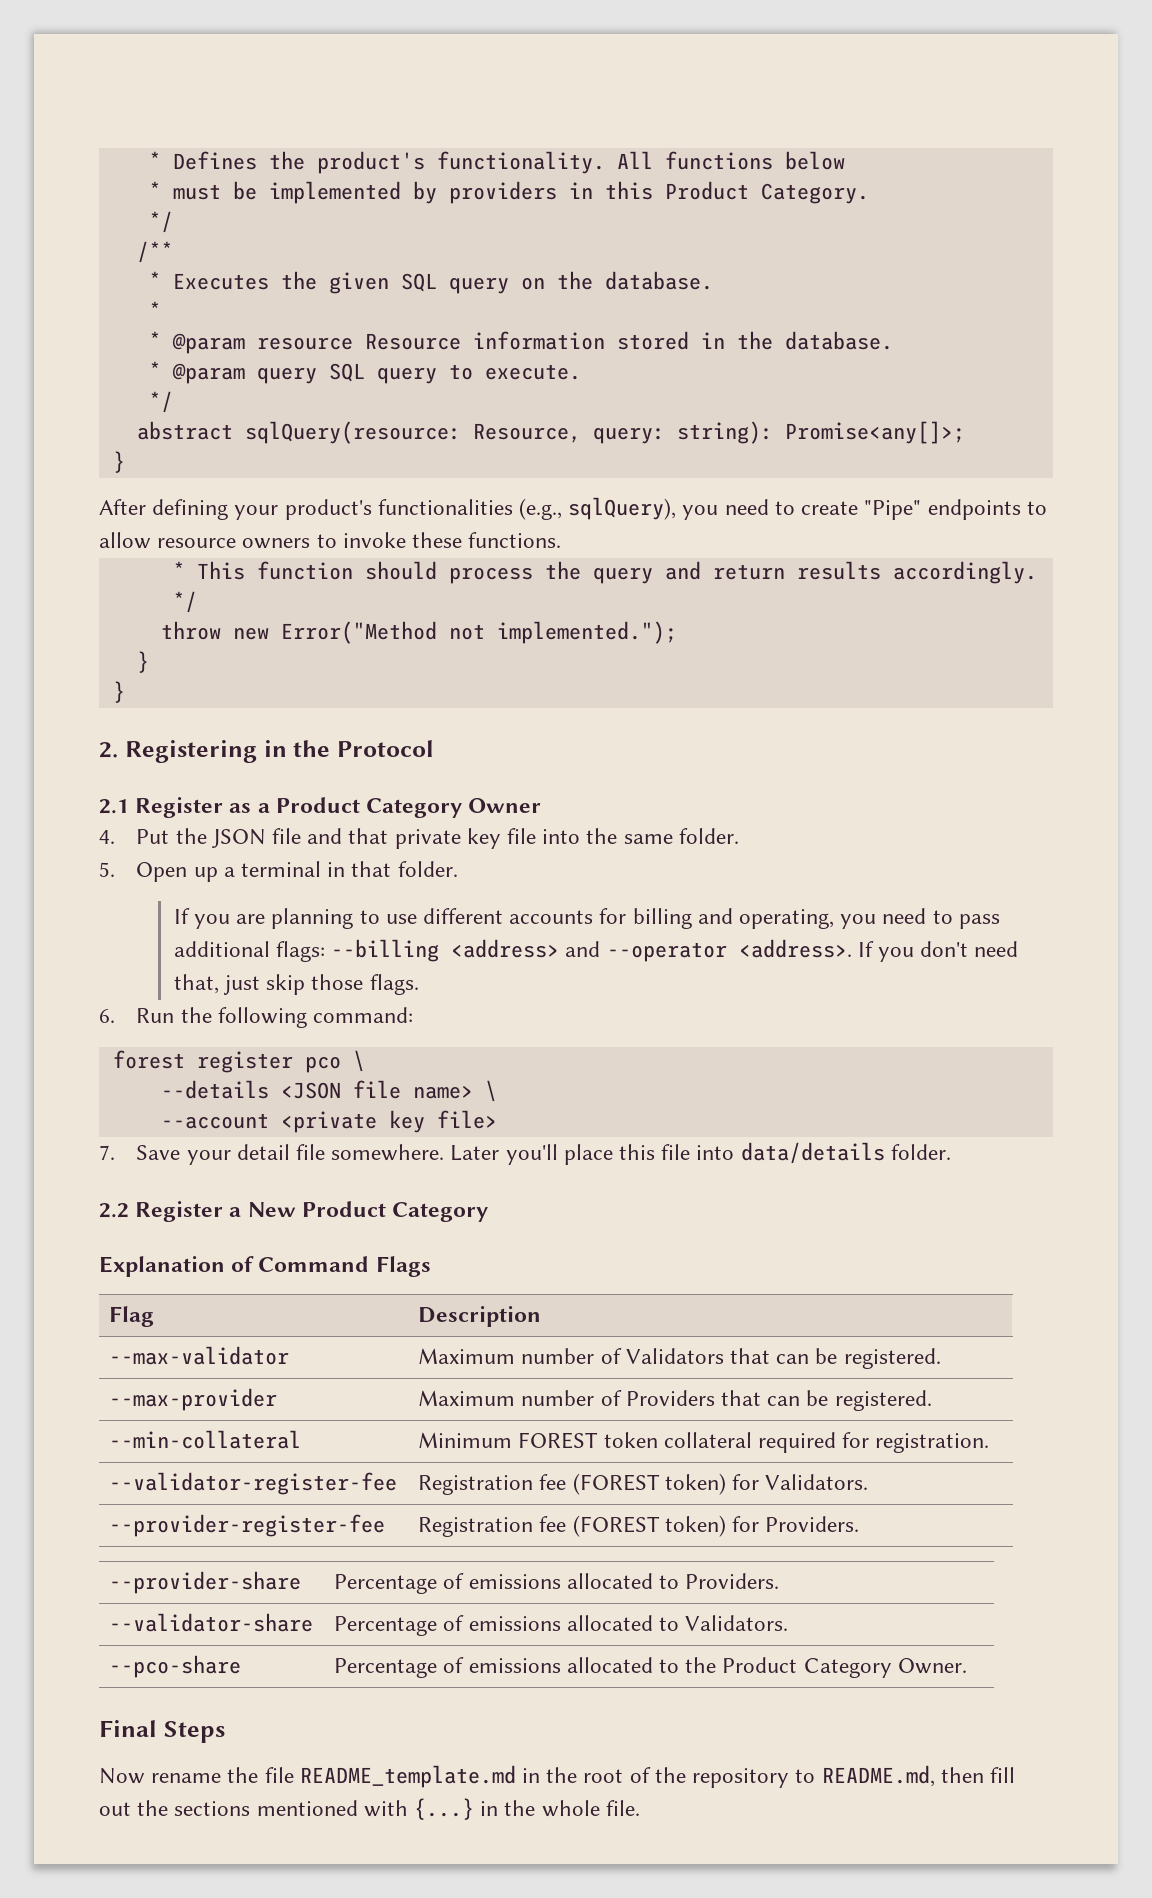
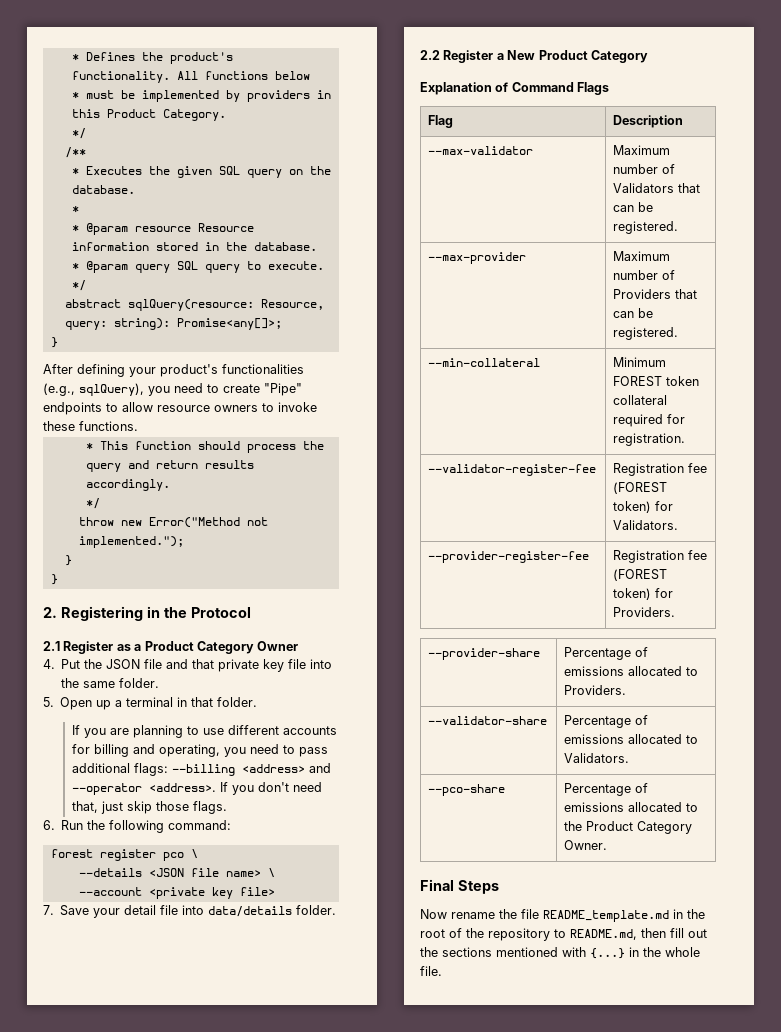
- 7. Save your detail file somewhere. Later you'll place this file into data/details folder.
+ 7. Save your detail file into data/details folder.

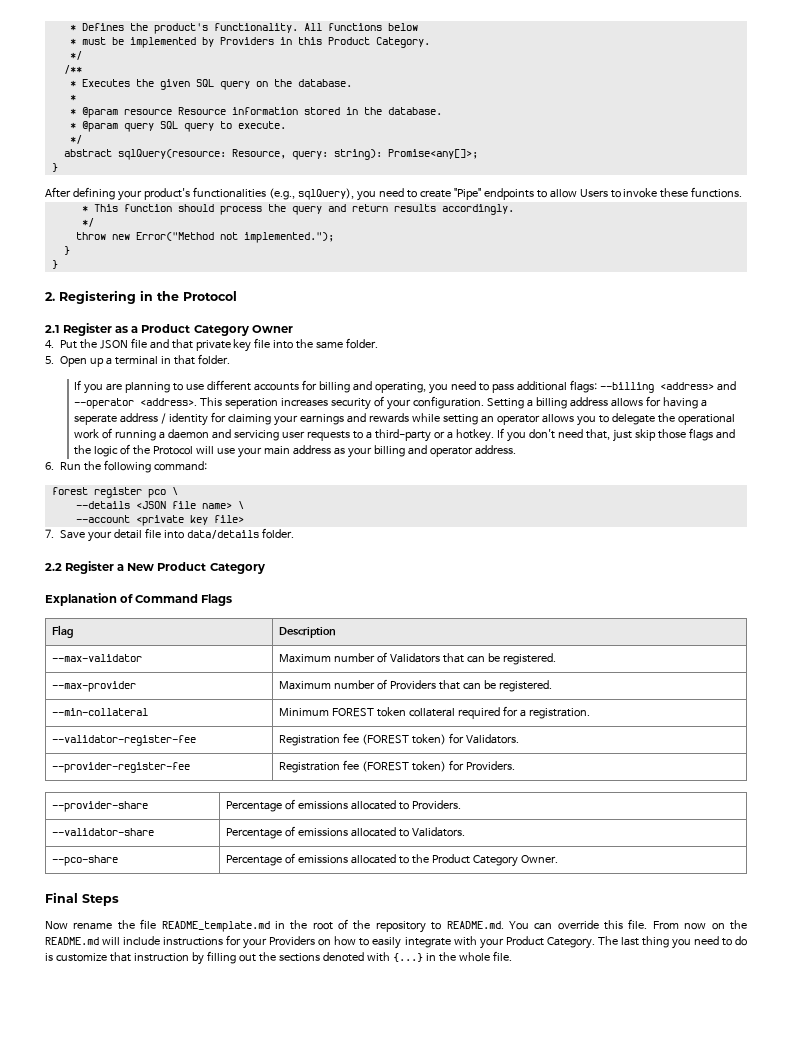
- * must be implemented by providers in this Product Category.
+ * must be implemented by Providers in this Product Category.
- After defining your product's functionalities (e.g., sqlQuery), you need to create "Pipe" endpoints to allow resource owners to invoke these functions.
+ After defining your product's functionalities (e.g., sqlQuery), you need to create "Pipe" endpoints to allow Users to invoke these functions.
+ This seperation increases security of your configuration. Setting a billing address allows for having a seperate address / identity for claiming your earnings and rewards while setting an operator allows you to delegate the operational work of running a daemon and servicing user requests to a third-party or a hotkey.
- If you don't need that, just skip those flags.
+ If you don't need that, just skip those flags and the logic of the Protocol will use your main address as your billing and operator address.
- --min-collateral | Minimum FOREST token collateral required for registration.
+ --min-collateral | Minimum FOREST token collateral required for a registration.
- Now rename the file README_template.md in the root of the repository to README.md, then fill out the sections mentioned with {...} in the whole file.
+ Now rename the file README_template.md in the root of the repository to README.md. You can override this file. From now on the README.md will include instructions for your Providers on how to easily integrate with your Product Category. The last thing you need to do is customize that instruction by filling out the sections denoted with {...} in the whole file.

